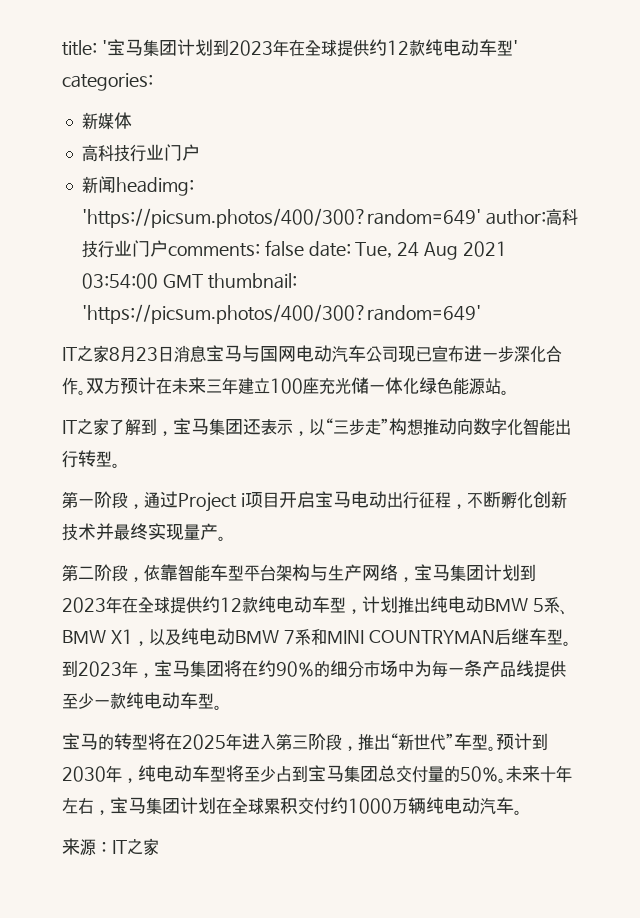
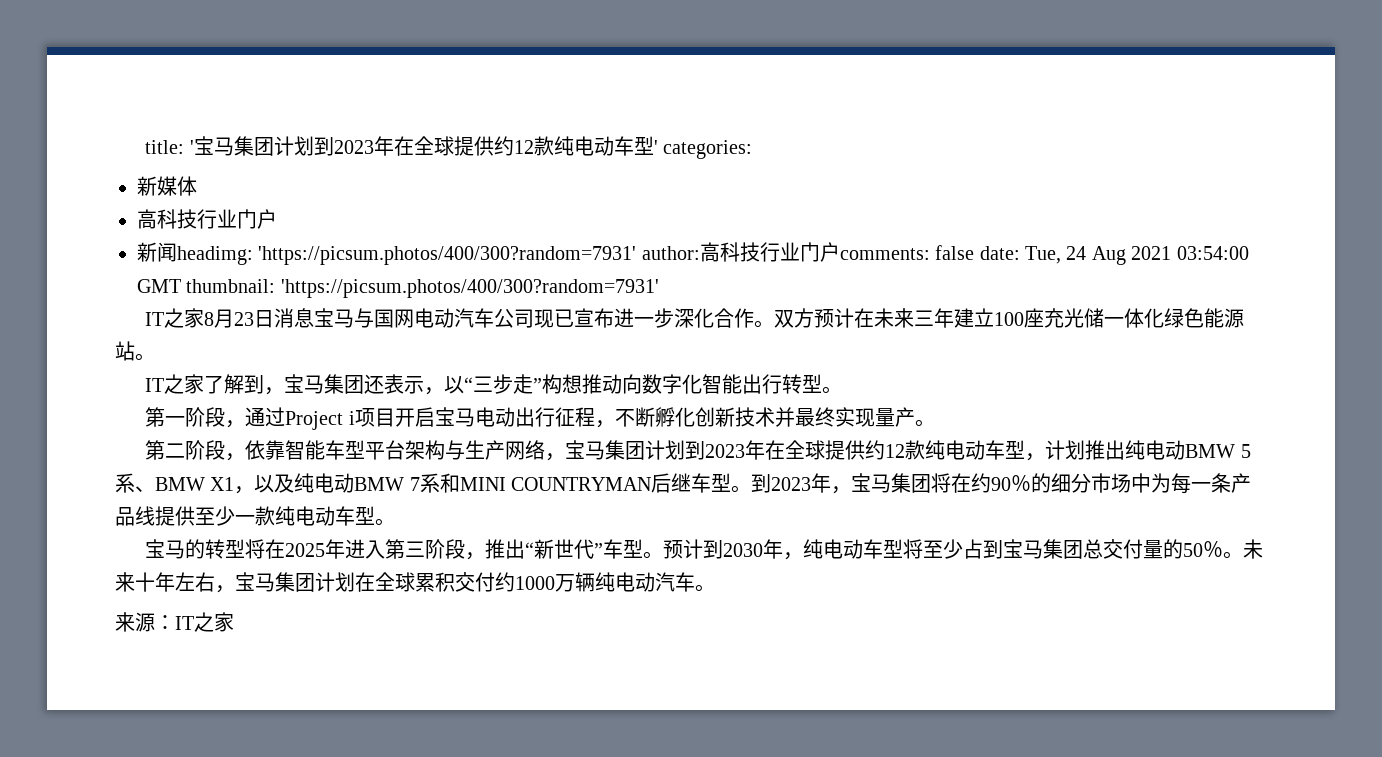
- 新闻headimg: 'https://picsum.photos/400/300?random=649' author:高科技行业门户comments: false date: Tue, 24 Aug 2021 03:54:00 GMT thumbnail: 'https://picsum.photos/400/300?random=649'
+ 新闻headimg: 'https://picsum.photos/400/300?random=7931' author:高科技行业门户comments: false date: Tue, 24 Aug 2021 03:54:00 GMT thumbnail: 'https://picsum.photos/400/300?random=7931'

